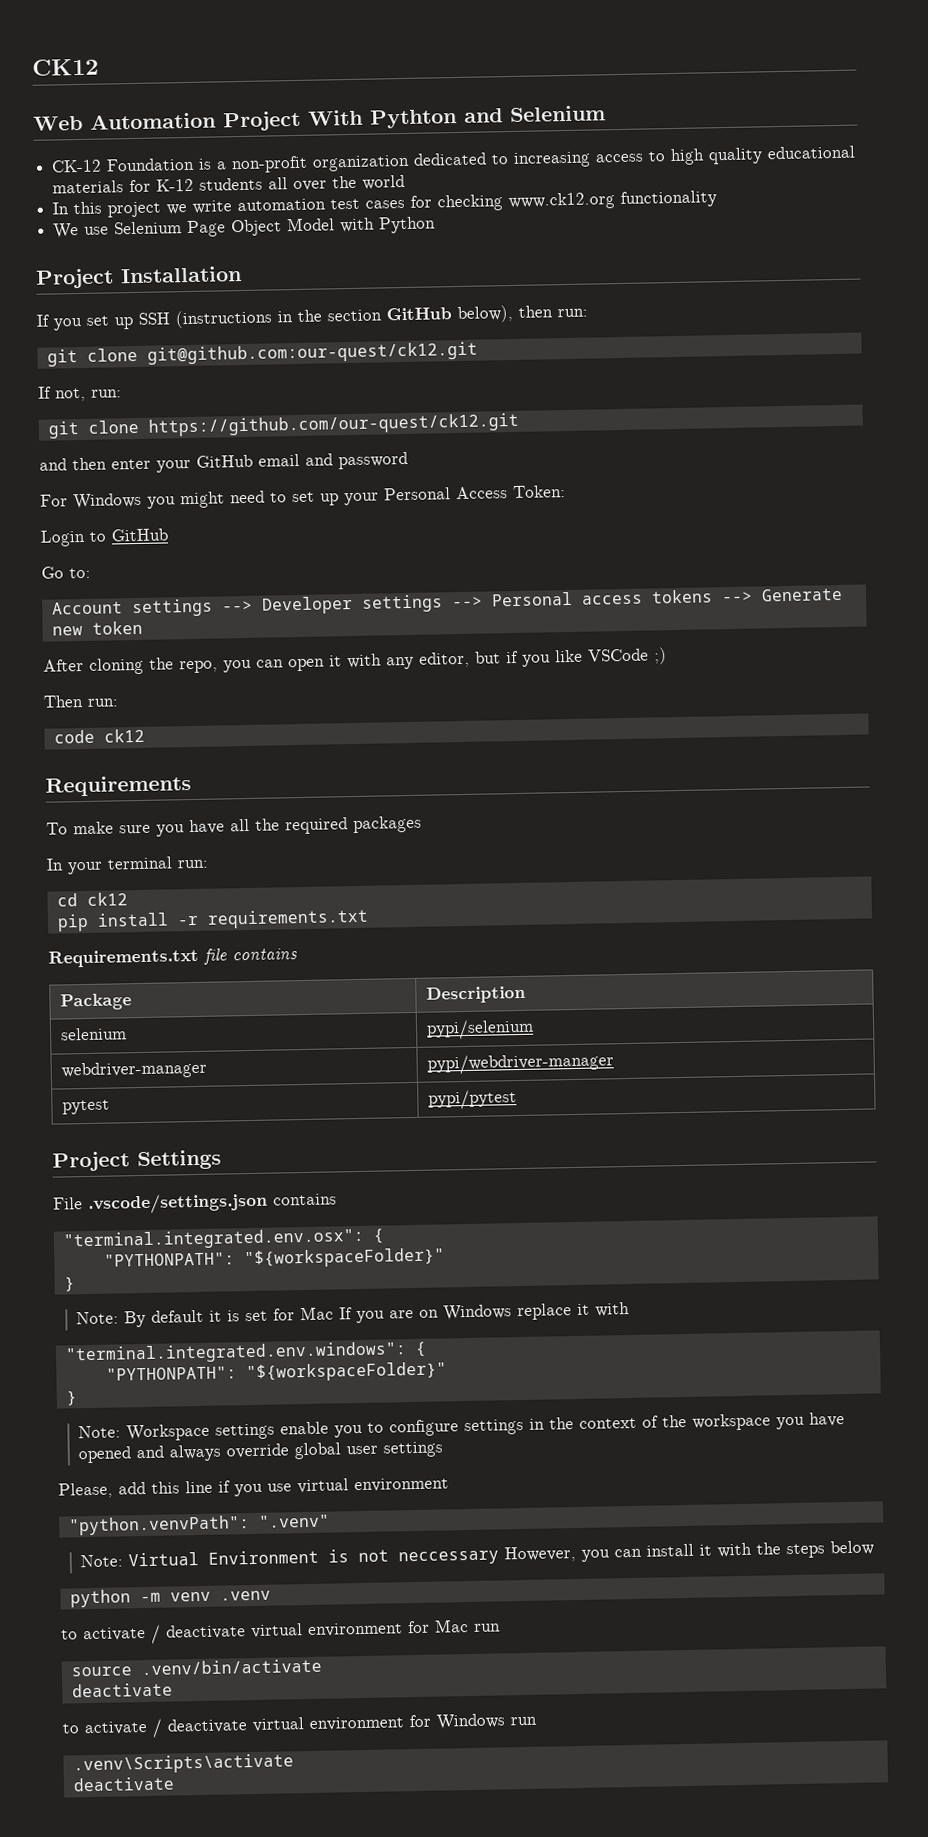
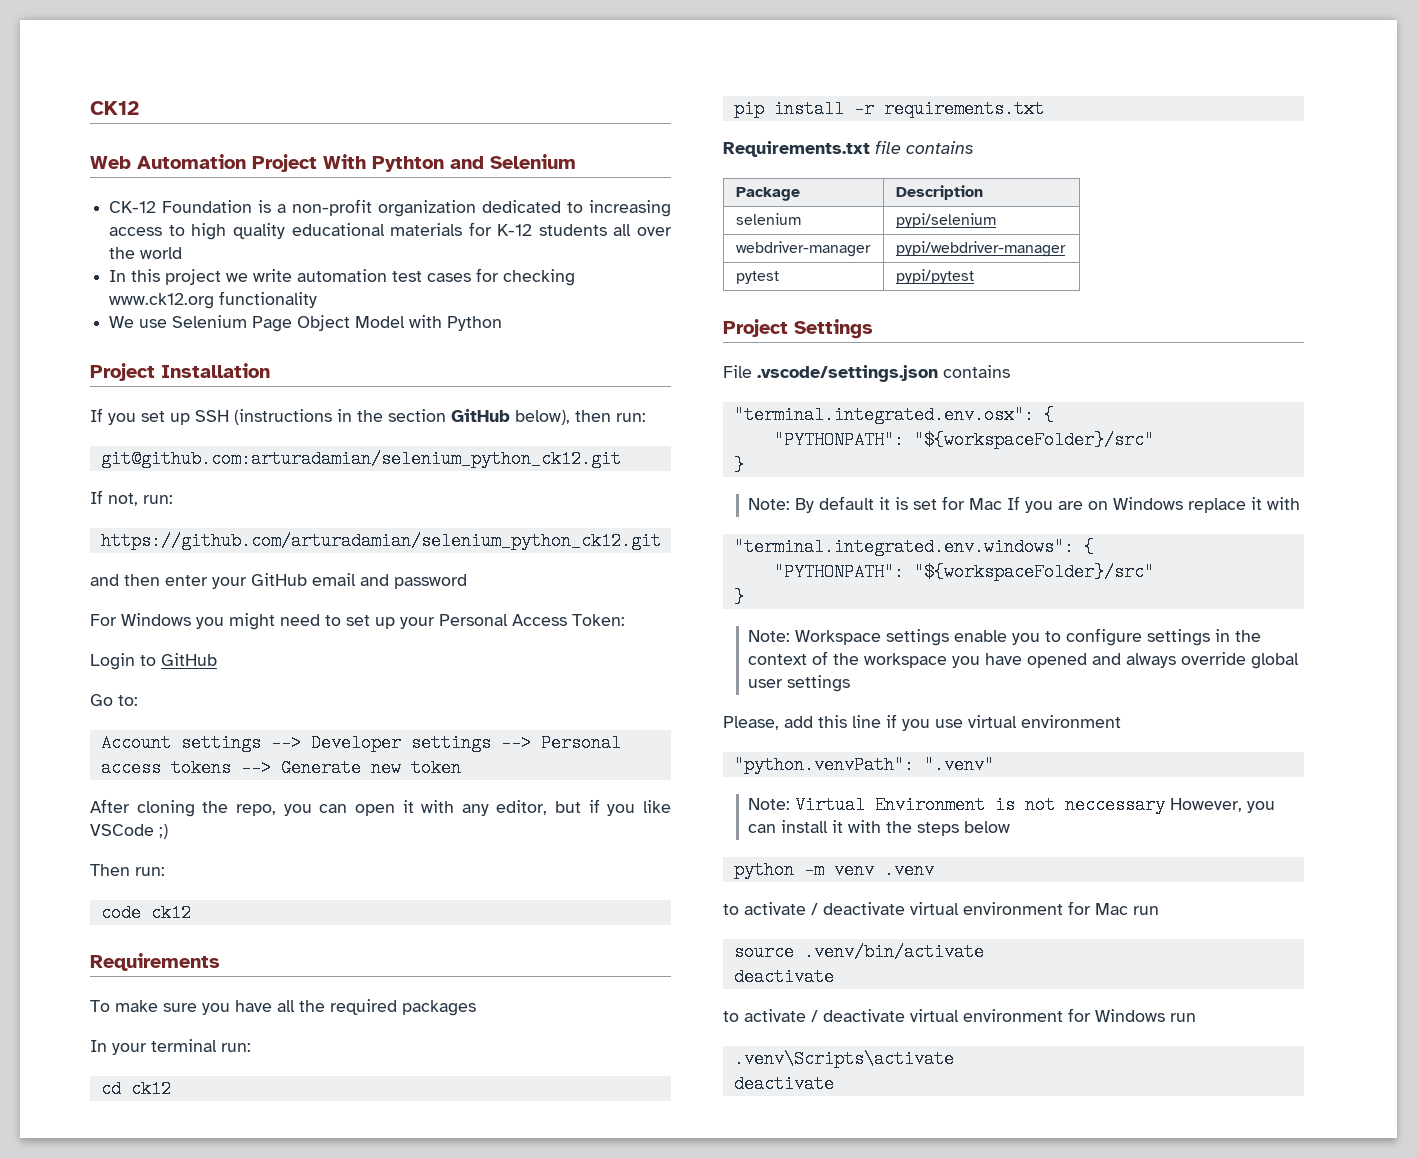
- git clone git@github.com:our-quest/ck12.git
+ git@github.com:arturadamian/selenium_python_ck12.git
- git clone https://github.com/our-quest/ck12.git
+ https://github.com/arturadamian/selenium_python_ck12.git
  "terminal.integrated.env.osx": {
- "PYTHONPATH": "${workspaceFolder}"
+ "PYTHONPATH": "${workspaceFolder}/src"
  "terminal.integrated.env.windows": {
- "PYTHONPATH": "${workspaceFolder}"
+ "PYTHONPATH": "${workspaceFolder}/src"

